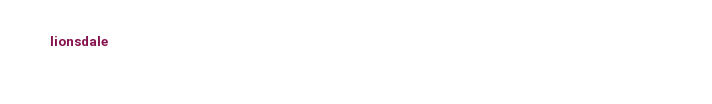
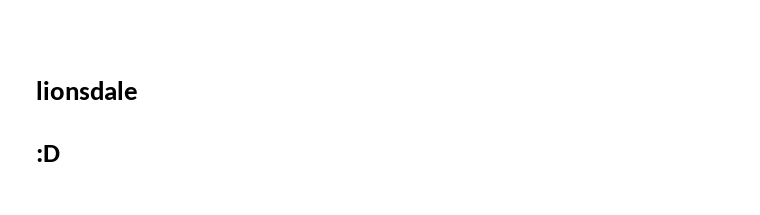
+ :D

